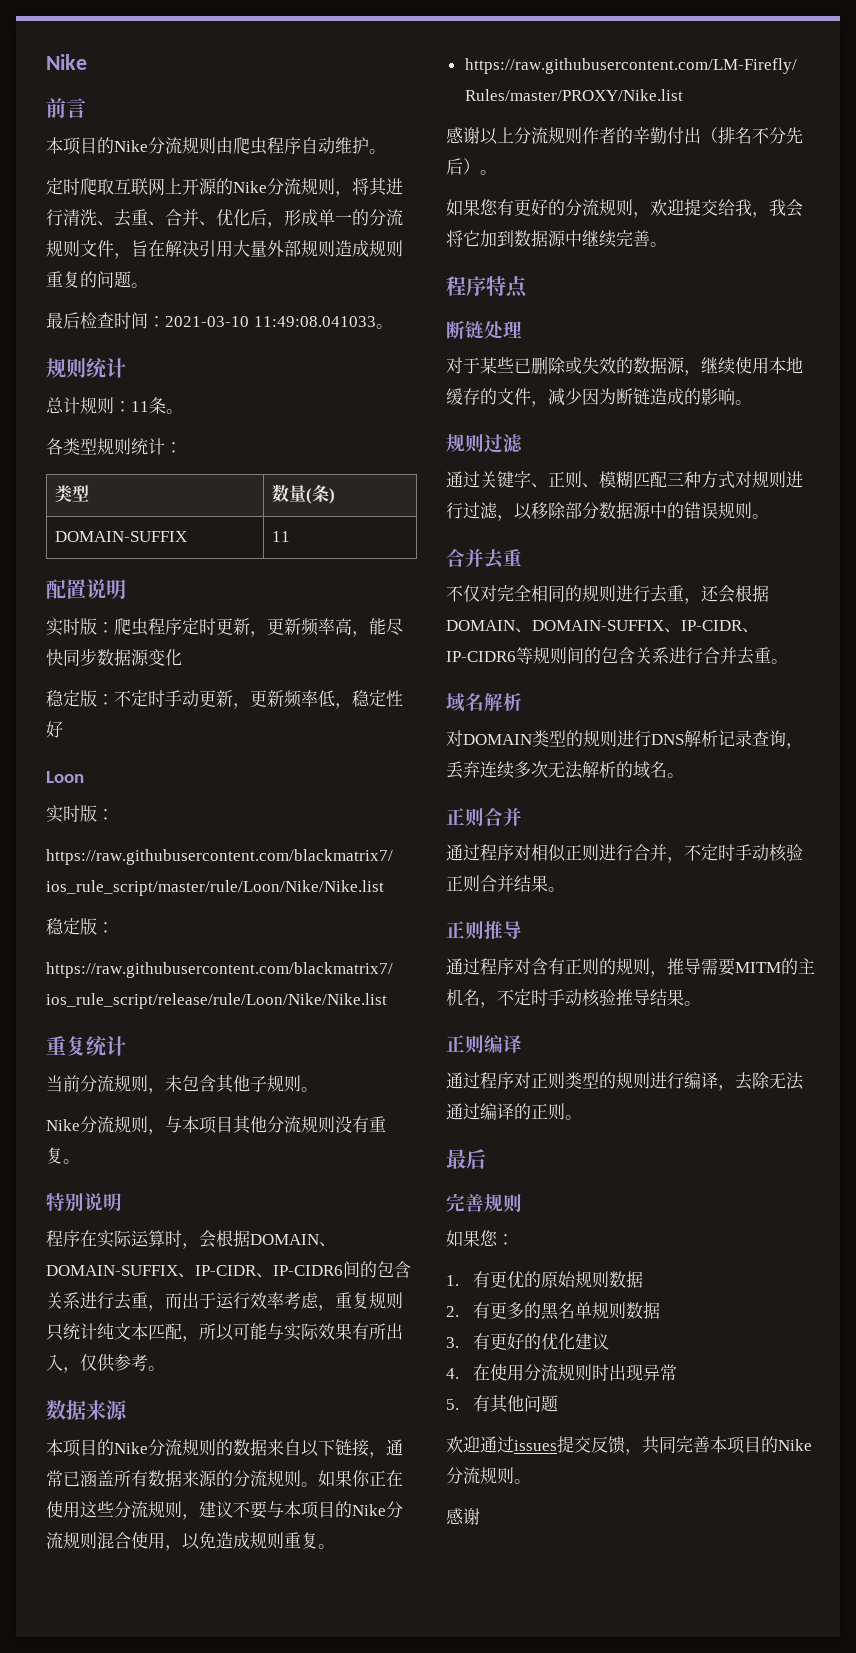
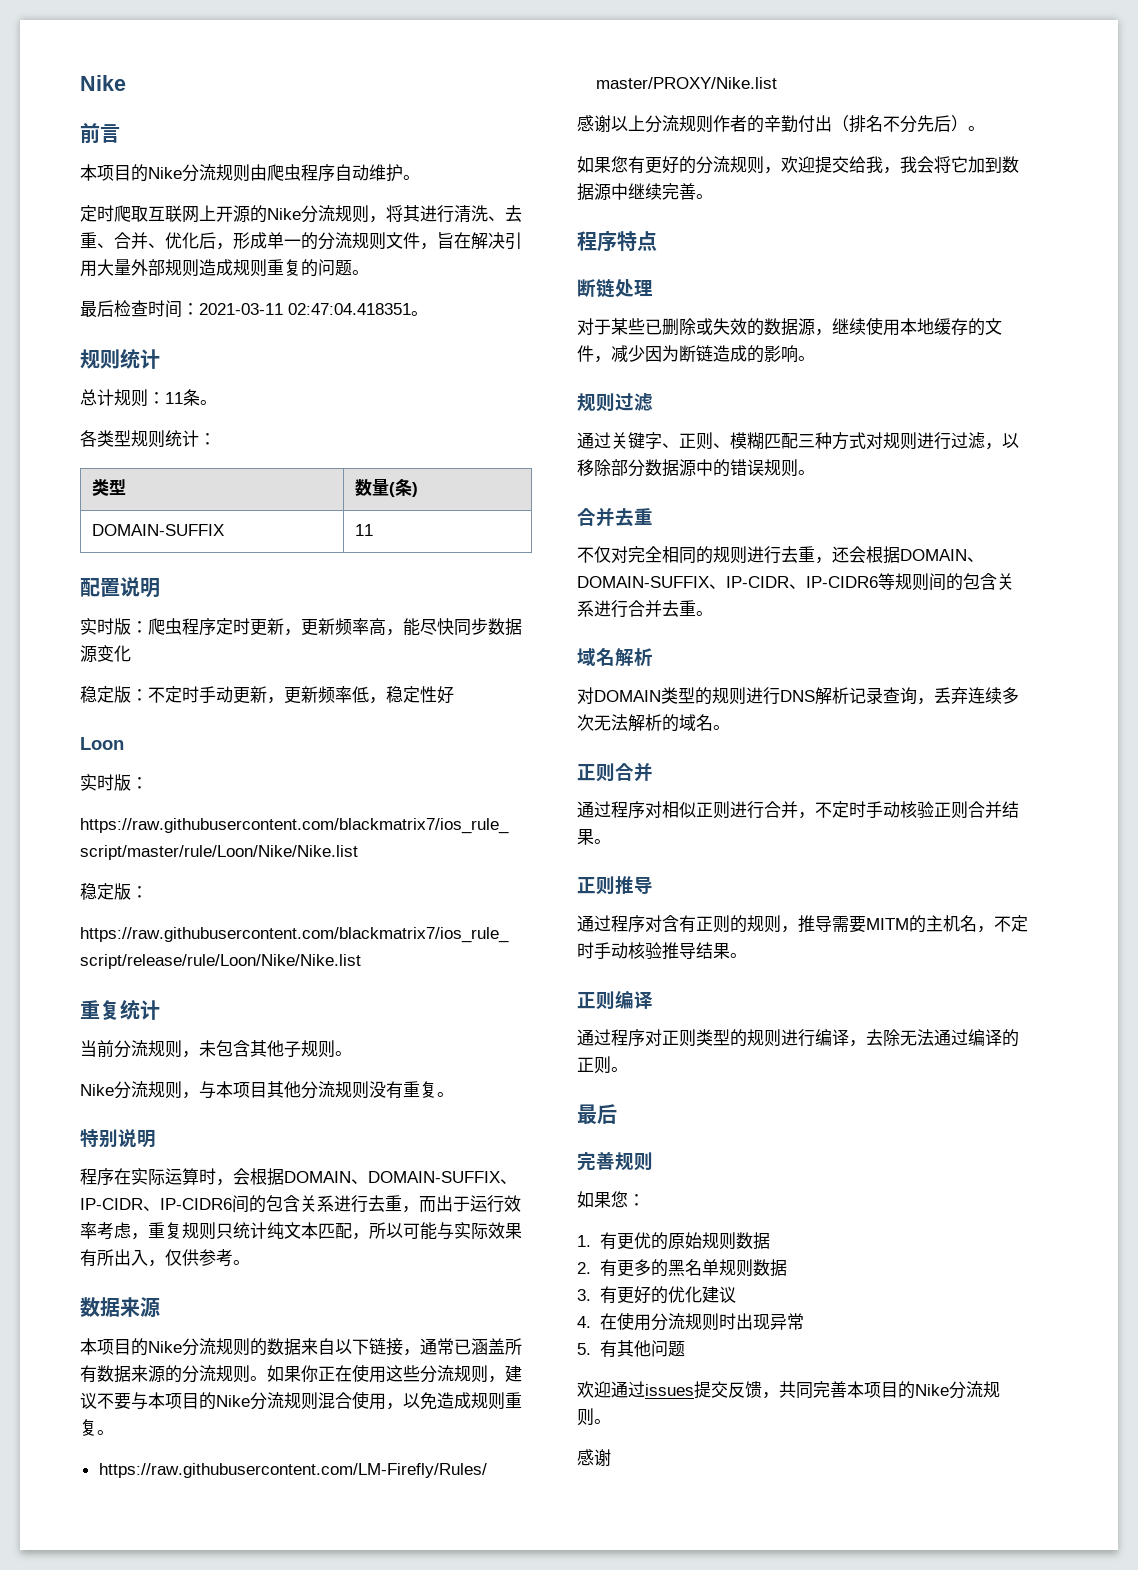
- 最后检查时间：2021-03-10 11:49:08.041033。
+ 最后检查时间：2021-03-11 02:47:04.418351。

